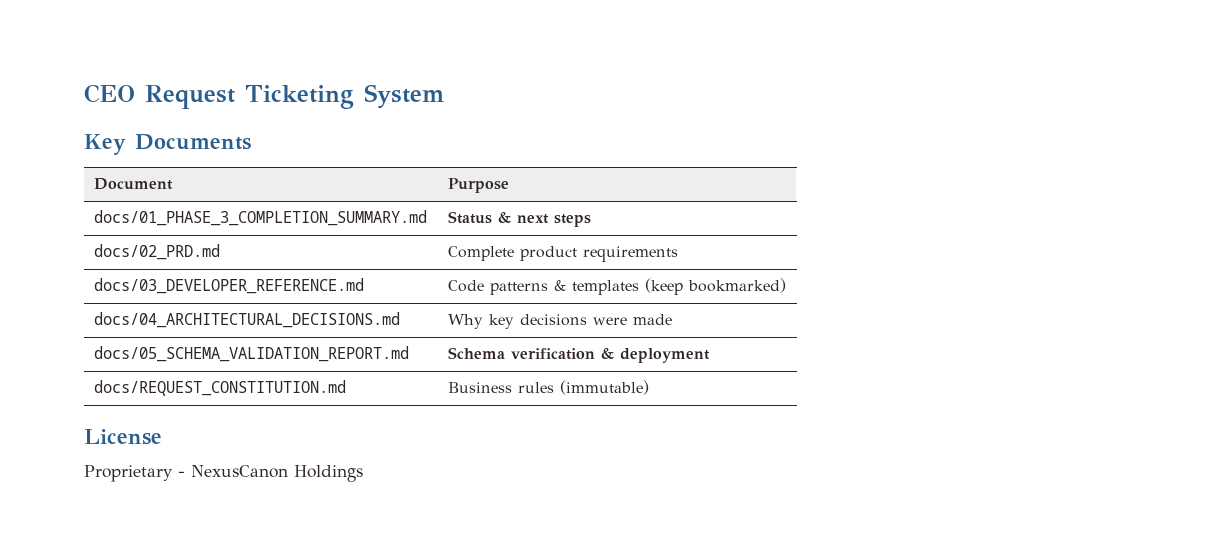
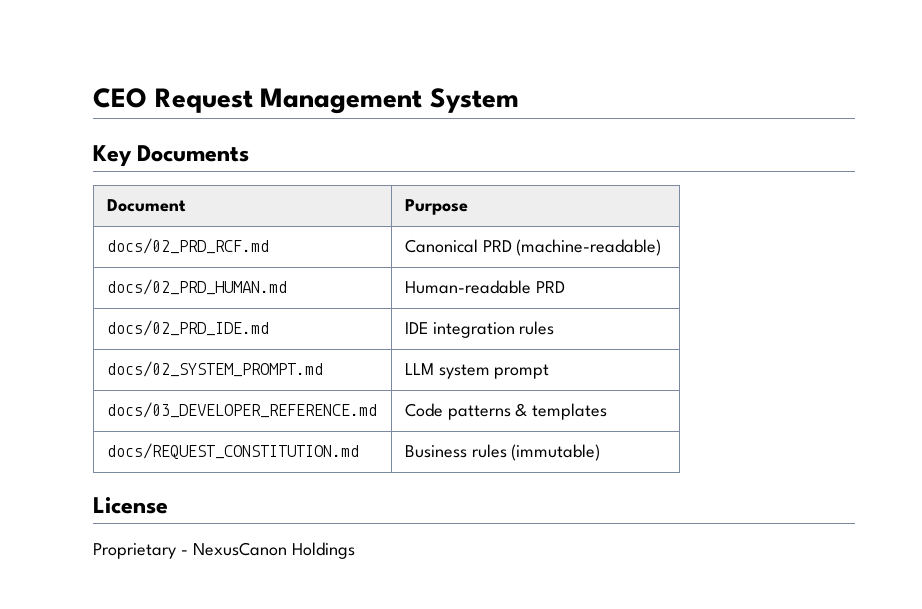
- CEO Request Ticketing System
+ CEO Request Management System
- docs/01_PHASE_3_COMPLETION_SUMMARY.md | Status & next steps
- docs/02_PRD.md | Complete product requirements
+ docs/02_PRD_RCF.md | Canonical PRD (machine-readable)
+ docs/02_PRD_HUMAN.md | Human-readable PRD
+ docs/02_PRD_IDE.md | IDE integration rules
+ docs/02_SYSTEM_PROMPT.md | LLM system prompt
- docs/03_DEVELOPER_REFERENCE.md | Code patterns & templates (keep bookmarked)
- docs/04_ARCHITECTURAL_DECISIONS.md | Why key decisions were made
- docs/05_SCHEMA_VALIDATION_REPORT.md | Schema verification & deployment
+ docs/03_DEVELOPER_REFERENCE.md | Code patterns & templates

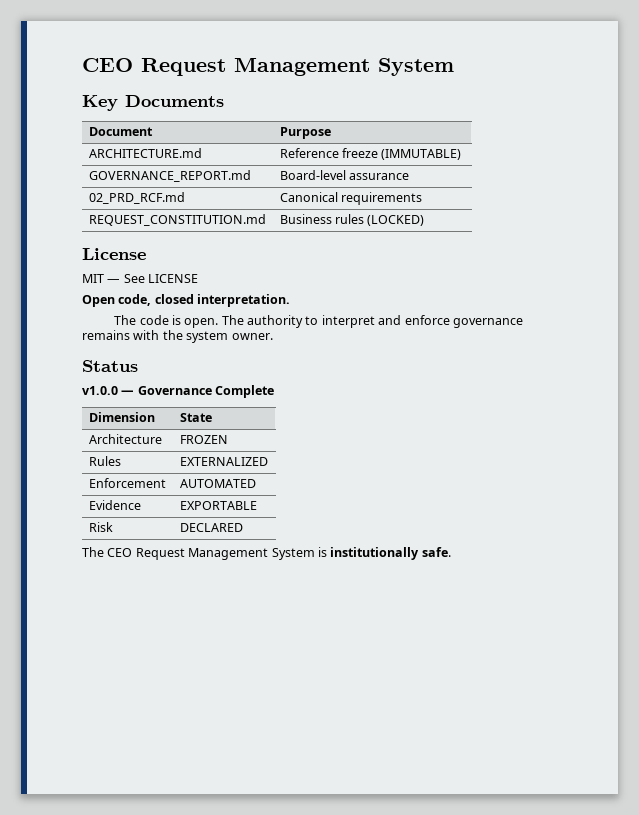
- docs/02_PRD_RCF.md | Canonical PRD (machine-readable)
- docs/02_PRD_HUMAN.md | Human-readable PRD
- docs/02_PRD_IDE.md | IDE integration rules
- docs/02_SYSTEM_PROMPT.md | LLM system prompt
- docs/03_DEVELOPER_REFERENCE.md | Code patterns & templates
- docs/REQUEST_CONSTITUTION.md | Business rules (immutable)
+ ARCHITECTURE.md | Reference freeze (IMMUTABLE)
+ GOVERNANCE_REPORT.md | Board-level assurance
+ 02_PRD_RCF.md | Canonical requirements
+ REQUEST_CONSTITUTION.md | Business rules (LOCKED)
- Proprietary - NexusCanon Holdings
+ MIT — See LICENSE
+ Open code, closed interpretation.
+ The code is open. The authority to interpret and enforce governance remains with the system owner.
+ Status
+ v1.0.0 — Governance Complete
+ Dimension | State
+ Architecture | FROZEN
+ Rules | EXTERNALIZED
+ Enforcement | AUTOMATED
+ Evidence | EXPORTABLE
+ Risk | DECLARED
+ The CEO Request Management System is institutionally safe.

